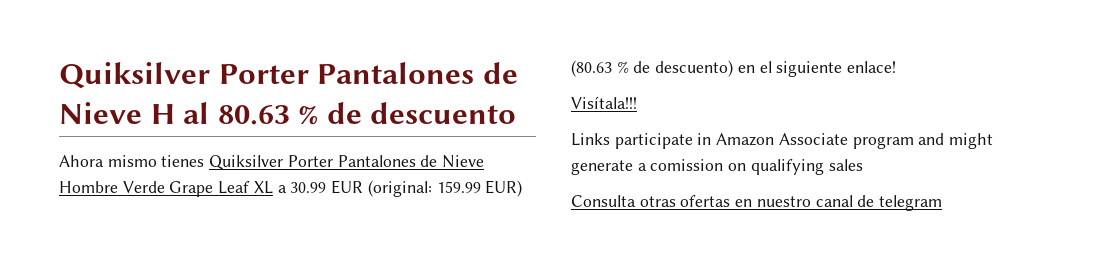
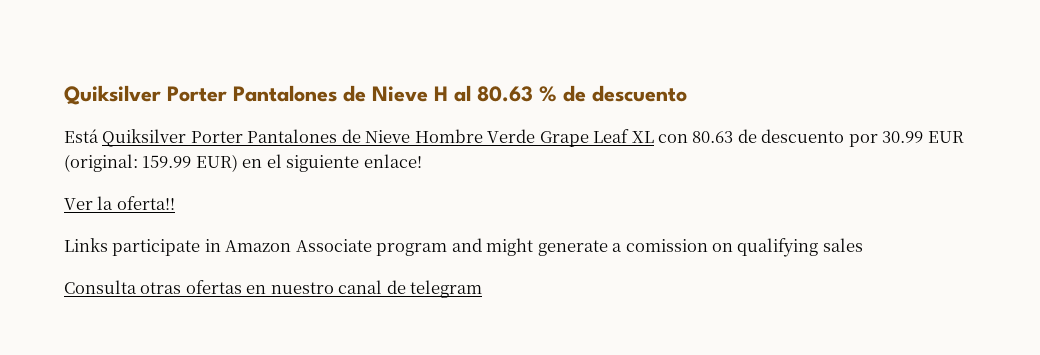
- Ahora mismo tienes Quiksilver Porter Pantalones de Nieve Hombre Verde Grape Leaf XL a 30.99 EUR (original: 159.99 EUR) (80.63 % de descuento) en el siguiente enlace!
+ Está Quiksilver Porter Pantalones de Nieve Hombre Verde Grape Leaf XL con 80.63 de descuento por 30.99 EUR (original: 159.99 EUR) en el siguiente enlace!
- Visítala!!!
+ Ver la oferta!!

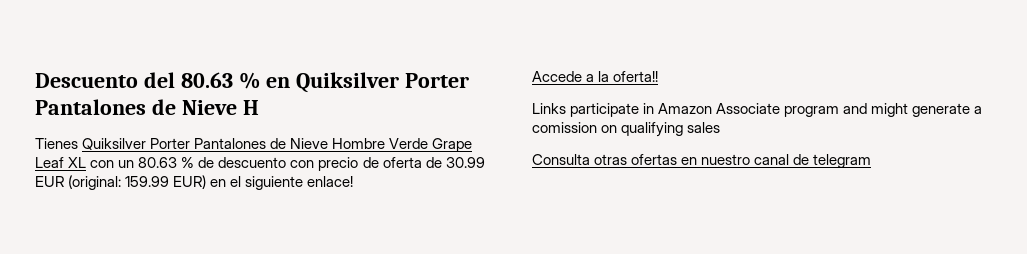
- Quiksilver Porter Pantalones de Nieve H al 80.63 % de descuento
- Está Quiksilver Porter Pantalones de Nieve Hombre Verde Grape Leaf XL con 80.63 de descuento por 30.99 EUR (original: 159.99 EUR) en el siguiente enlace!
+ Descuento del 80.63 % en Quiksilver Porter Pantalones de Nieve H
+ Tienes Quiksilver Porter Pantalones de Nieve Hombre Verde Grape Leaf XL con un 80.63 % de descuento con precio de oferta de 30.99 EUR (original: 159.99 EUR) en el siguiente enlace!
- Ver la oferta!!
+ Accede a la oferta!!

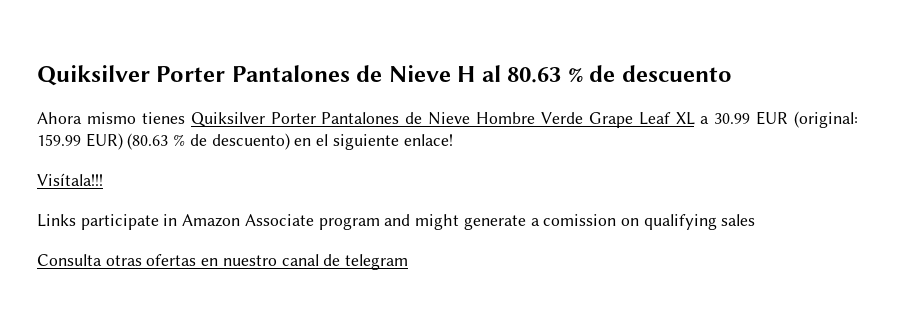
- Descuento del 80.63 % en Quiksilver Porter Pantalones de Nieve H
- Tienes Quiksilver Porter Pantalones de Nieve Hombre Verde Grape Leaf XL con un 80.63 % de descuento con precio de oferta de 30.99 EUR (original: 159.99 EUR) en el siguiente enlace!
+ Quiksilver Porter Pantalones de Nieve H al 80.63 % de descuento
+ Ahora mismo tienes Quiksilver Porter Pantalones de Nieve Hombre Verde Grape Leaf XL a 30.99 EUR (original: 159.99 EUR) (80.63 % de descuento) en el siguiente enlace!
- Accede a la oferta!!
+ Visítala!!!

